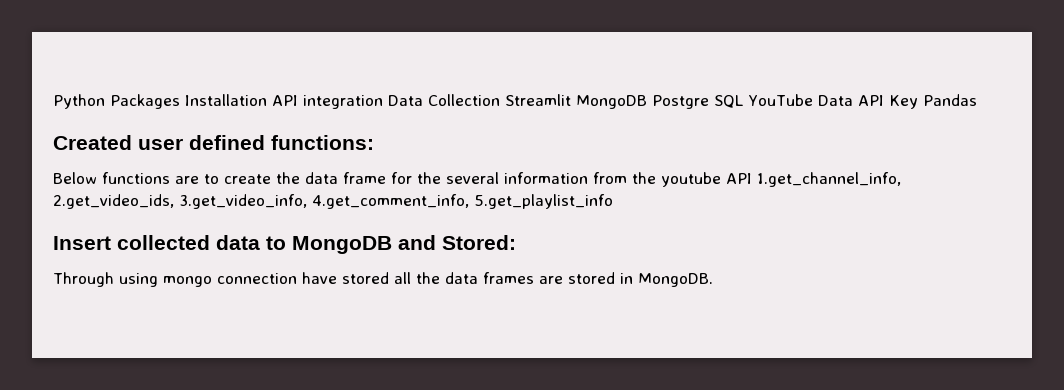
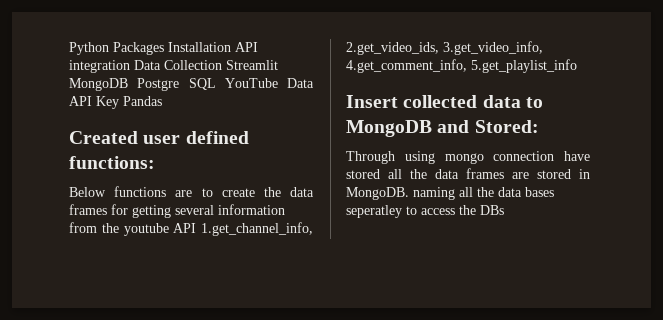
- Below functions are to create the data frame for the several information from the youtube API 1.get_channel_info, 2.get_video_ids, 3.get_video_info, 4.get_comment_info, 5.get_playlist_info
+ Below functions are to create the data frames for getting several information from the youtube API 1.get_channel_info, 2.get_video_ids, 3.get_video_info, 4.get_comment_info, 5.get_playlist_info
- Through using mongo connection have stored all the data frames are stored in MongoDB.
+ Through using mongo connection have stored all the data frames are stored in MongoDB. naming all the data bases seperatley to access the DBs

